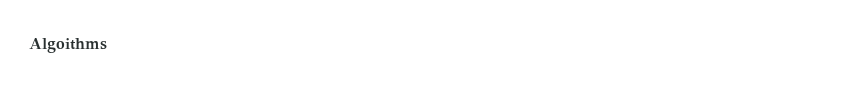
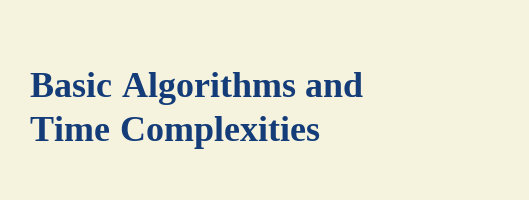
- Algoithms
+ Basic Algorithms and Time Complexities

